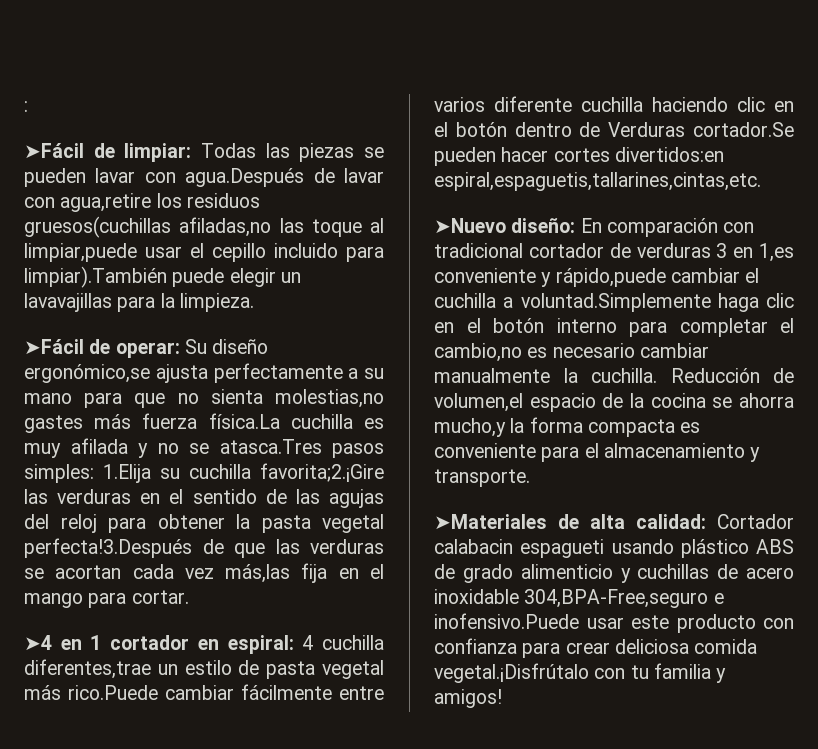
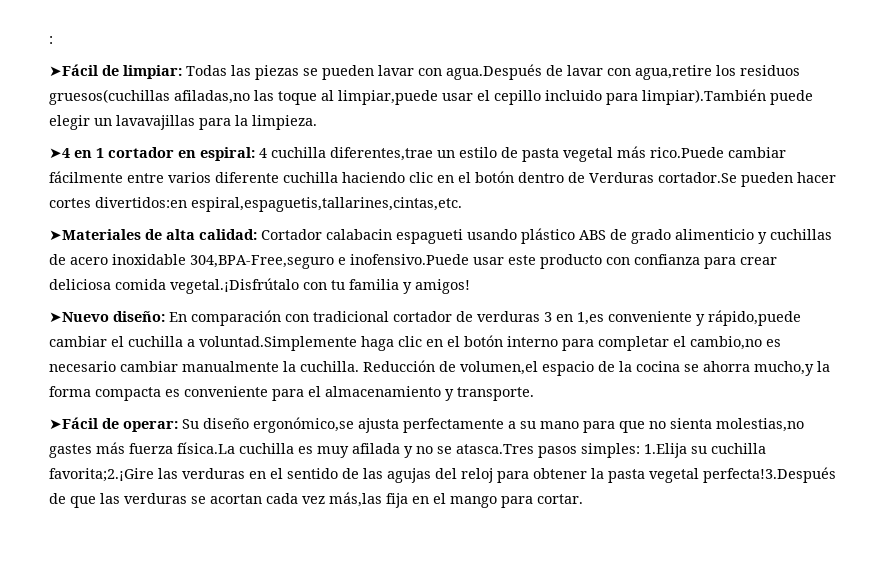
+ ➤4 en 1 cortador en espiral: 4 cuchilla diferentes,trae un estilo de pasta vegetal más rico.Puede cambiar fácilmente entre varios diferente cuchilla haciendo clic en el botón dentro de Verduras cortador.Se pueden hacer cortes divertidos:en espiral,espaguetis,tallarines,cintas,etc.
+ ➤Materiales de alta calidad: Cortador calabacin espagueti usando plástico ABS de grado alimenticio y cuchillas de acero inoxidable 304,BPA-Free,seguro e inofensivo.Puede usar este producto con confianza para crear deliciosa comida vegetal.¡Disfrútalo con tu familia y amigos!
+ ➤Nuevo diseño: En comparación con tradicional cortador de verduras 3 en 1,es conveniente y rápido,puede cambiar el cuchilla a voluntad.Simplemente haga clic en el botón interno para completar el cambio,no es necesario cambiar manualmente la cuchilla. Reducción de volumen,el espacio de la cocina se ahorra mucho,y la forma compacta es conveniente para el almacenamiento y transporte.
- ➤4 en 1 cortador en espiral: 4 cuchilla diferentes,trae un estilo de pasta vegetal más rico.Puede cambiar fácilmente entre varios diferente cuchilla haciendo clic en el botón dentro de Verduras cortador.Se pueden hacer cortes divertidos:en espiral,espaguetis,tallarines,cintas,etc.
- ➤Nuevo diseño: En comparación con tradicional cortador de verduras 3 en 1,es conveniente y rápido,puede cambiar el cuchilla a voluntad.Simplemente haga clic en el botón interno para completar el cambio,no es necesario cambiar manualmente la cuchilla. Reducción de volumen,el espacio de la cocina se ahorra mucho,y la forma compacta es conveniente para el almacenamiento y transporte.
- ➤Materiales de alta calidad: Cortador calabacin espagueti usando plástico ABS de grado alimenticio y cuchillas de acero inoxidable 304,BPA-Free,seguro e inofensivo.Puede usar este producto con confianza para crear deliciosa comida vegetal.¡Disfrútalo con tu familia y amigos!

